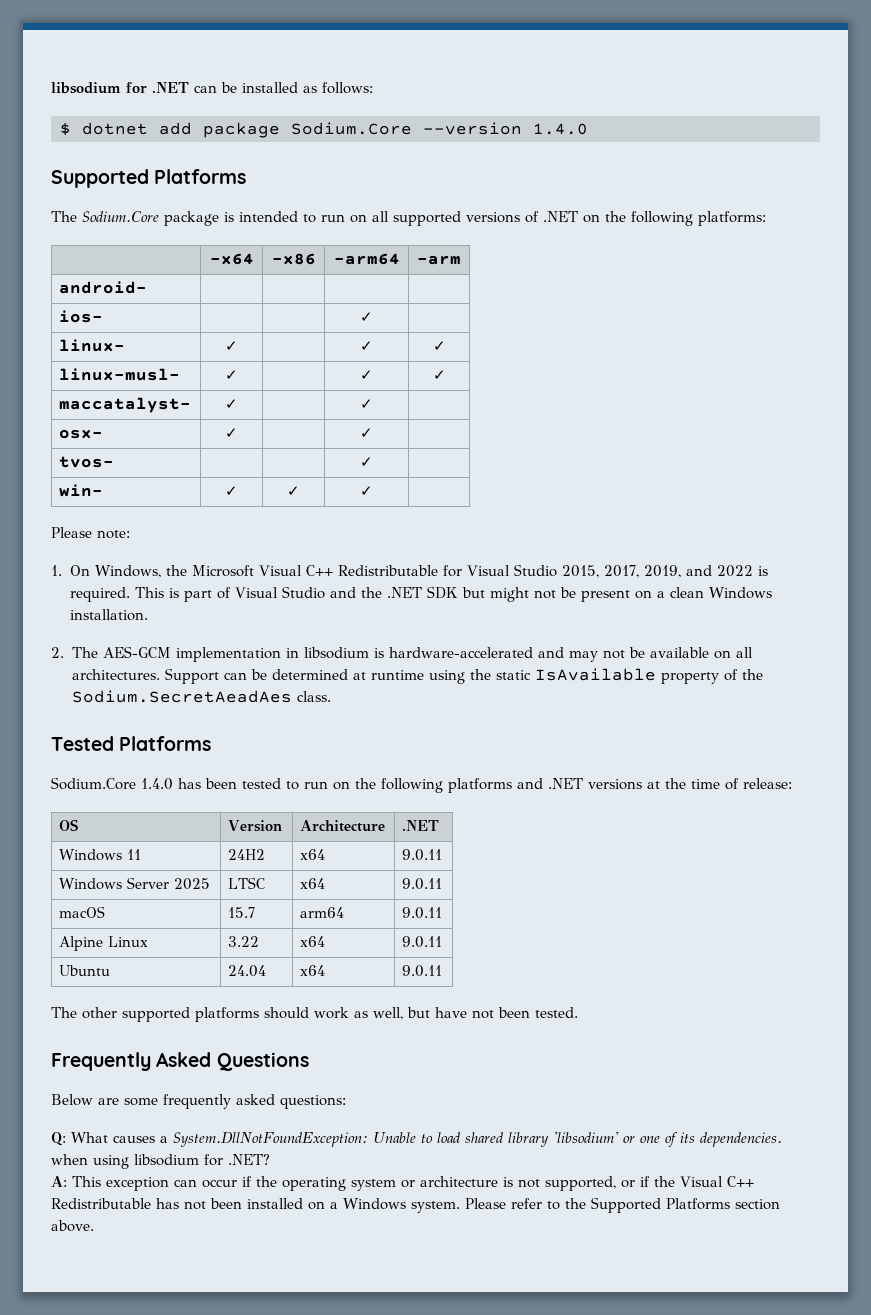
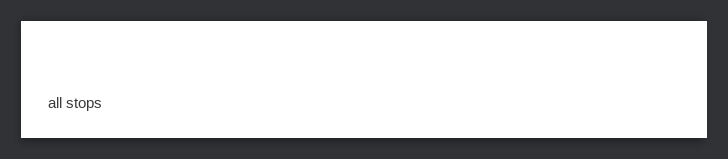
- libsodium for .NET can be installed as follows:
- $ dotnet add package Sodium.Core --version 1.4.0
- Supported Platforms
- The Sodium.Core package is intended to run on all supported versions of .NET on the following platforms:
- | -x64 | -x86 | -arm64 | -arm
- android- | | | |
- ios- | | | ✓ |
- linux- | ✓ | | ✓ | ✓
- linux-musl- | ✓ | | ✓ | ✓
- maccatalyst- | ✓ | | ✓ |
- osx- | ✓ | | ✓ |
- tvos- | | | ✓ |
- win- | ✓ | ✓ | ✓ |
- Please note:
- 1. On Windows, the Microsoft Visual C++ Redistributable for Visual Studio 2015, 2017, 2019, and 2022 is required. This is part of Visual Studio and the .NET SDK but might not be present on a clean Windows installation.
- 2. The AES-GCM implementation in libsodium is hardware-accelerated and may not be available on all architectures. Support can be determined at runtime using the static IsAvailable property of the Sodium.SecretAeadAes class.
- Tested Platforms
- Sodium.Core 1.4.0 has been tested to run on the following platforms and .NET versions at the time of release:
- OS | Version | Architecture | .NET
- Windows 11 | 24H2 | x64 | 9.0.11
- Windows Server 2025 | LTSC | x64 | 9.0.11
- macOS | 15.7 | arm64 | 9.0.11
- Alpine Linux | 3.22 | x64 | 9.0.11
- Ubuntu | 24.04 | x64 | 9.0.11
- The other supported platforms should work as well, but have not been tested.
- Frequently Asked Questions
- Below are some frequently asked questions:
- Q: What causes a System.DllNotFoundException: Unable to load shared library 'libsodium' or one of its dependencies. when using libsodium for .NET?
- A: This exception can occur if the operating system or architecture is not supported, or if the Visual C++ Redistributable has not been installed on a Windows system. Please refer to the Supported Platforms section above.
+ all stops

